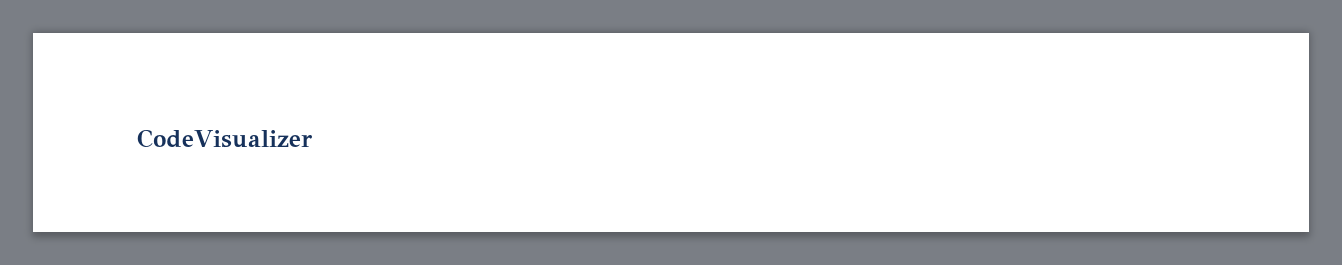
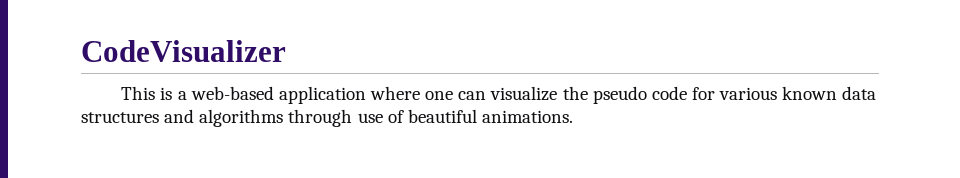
+ This is a web-based application where one can visualize the pseudo code for various known data structures and algorithms through use of beautiful animations.

